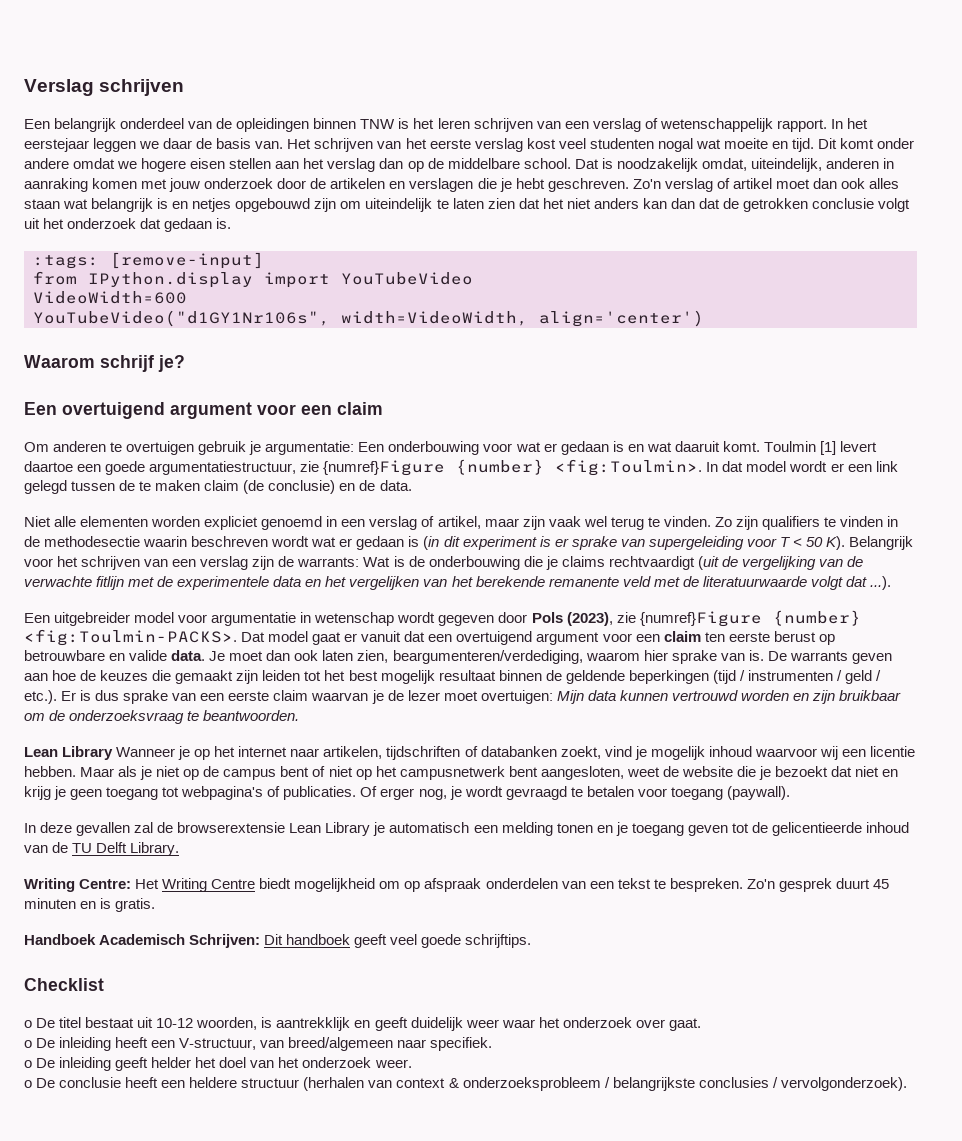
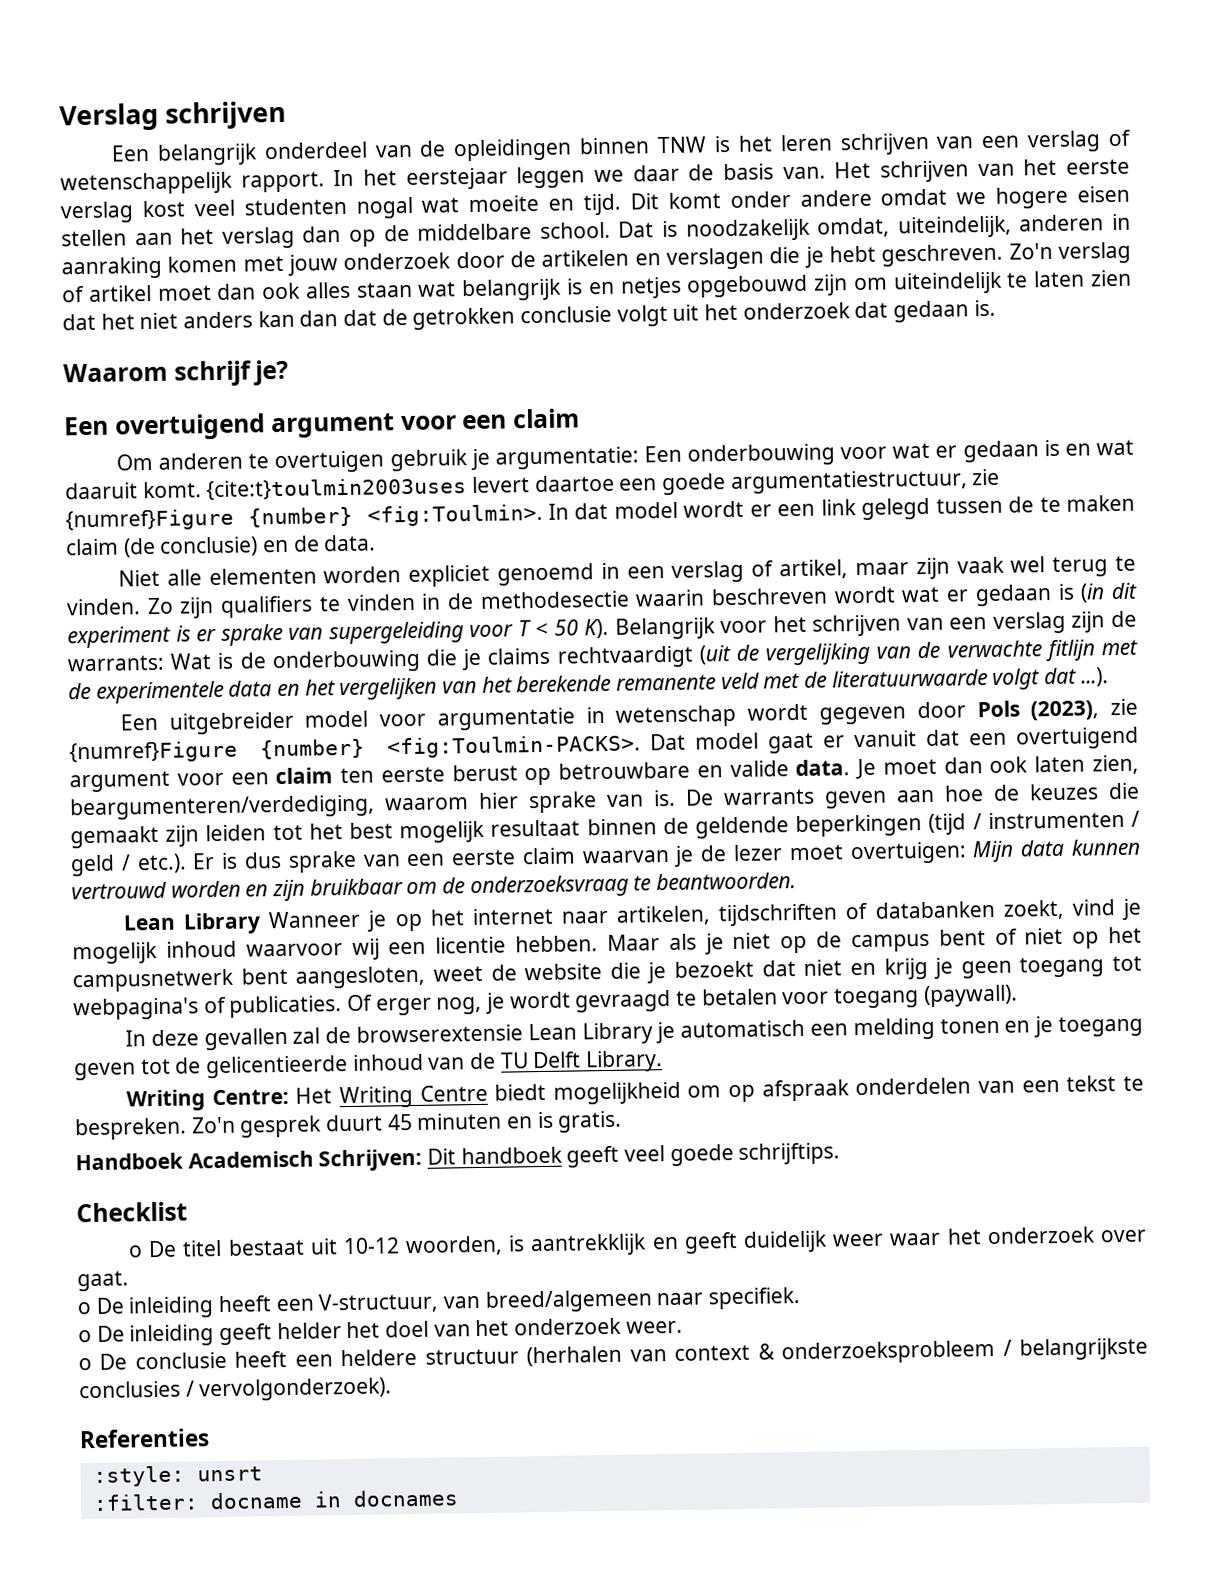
- :tags: [remove-input]
- from IPython.display import YouTubeVideo
- VideoWidth=600
- YouTubeVideo("d1GY1Nr106s", width=VideoWidth, align='center')
- Toulmin [1] levert daartoe een goede argumentatiestructuur, zie {numref}Figure {number} <fig:Toulmin>.
+ {cite:t}toulmin2003uses levert daartoe een goede argumentatiestructuur, zie {numref}Figure {number} <fig:Toulmin>.
+ Referenties
+ :style: unsrt
+ :filter: docname in docnames

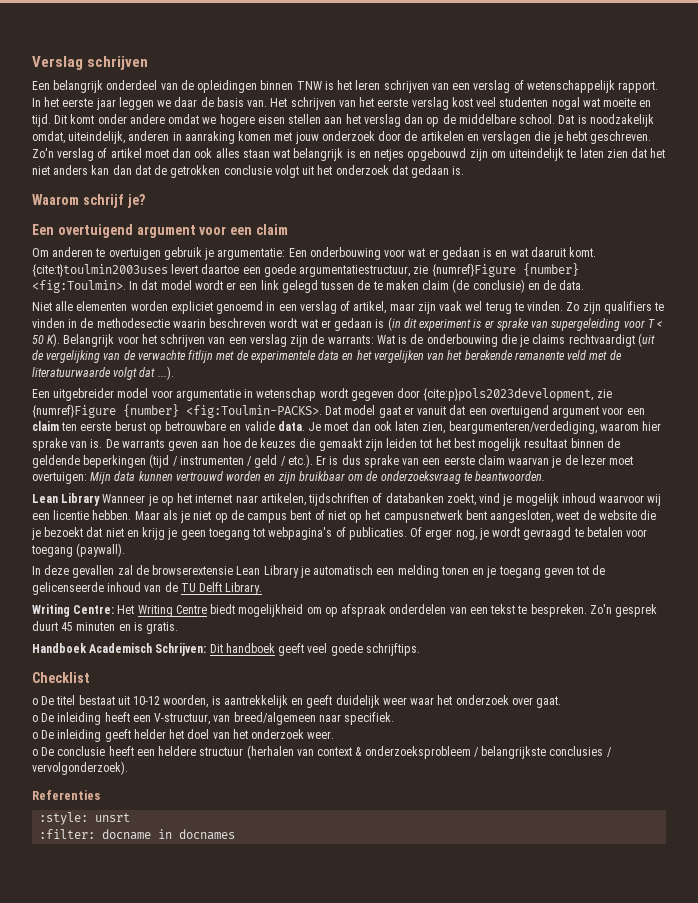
- In het eerstejaar leggen we daar de basis van.
+ In het eerste jaar leggen we daar de basis van.
- Een uitgebreider model voor argumentatie in wetenschap wordt gegeven door Pols (2023), zie {numref}Figure {number} <fig:Toulmin-PACKS>.
+ Een uitgebreider model voor argumentatie in wetenschap wordt gegeven door {cite:p}pols2023development, zie {numref}Figure {number} <fig:Toulmin-PACKS>.
- In deze gevallen zal de browserextensie Lean Library je automatisch een melding tonen en je toegang geven tot de gelicentieerde inhoud van de TU Delft Library.
+ In deze gevallen zal de browserextensie Lean Library je automatisch een melding tonen en je toegang geven tot de gelicenseerde inhoud van de TU Delft Library.
- o De titel bestaat uit 10-12 woorden, is aantrekklijk en geeft duidelijk weer waar het onderzoek over gaat.
+ o De titel bestaat uit 10-12 woorden, is aantrekkelijk en geeft duidelijk weer waar het onderzoek over gaat.

